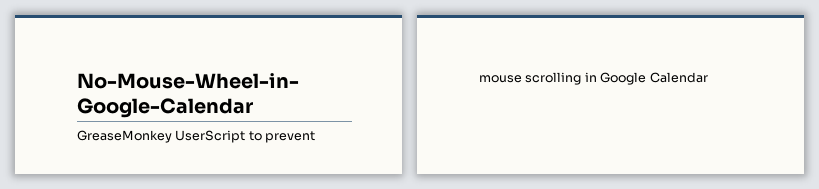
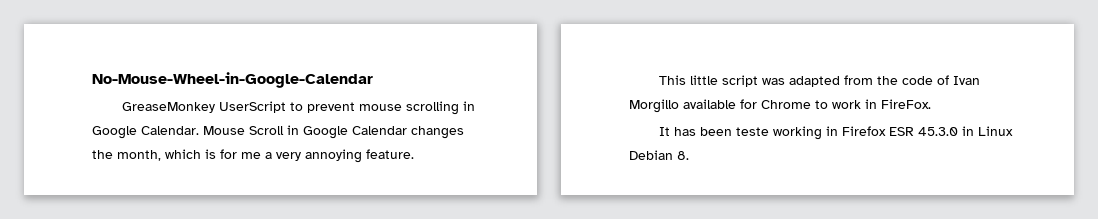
- GreaseMonkey UserScript to prevent mouse scrolling in Google Calendar
+ GreaseMonkey UserScript to prevent mouse scrolling in Google Calendar. Mouse Scroll in Google Calendar changes the month, which is for me a very annoying feature.
+ This little script was adapted from the code of Ivan Morgillo available for Chrome to work in FireFox.
+ It has been teste working in Firefox ESR 45.3.0 in Linux Debian 8.

